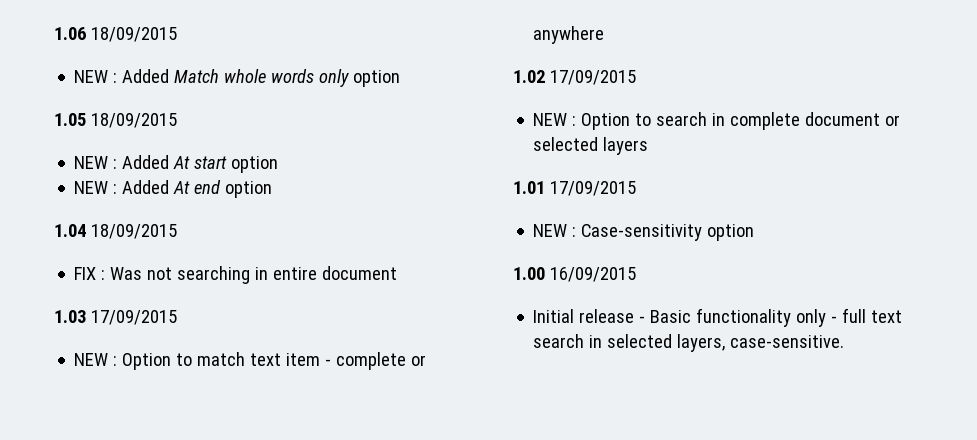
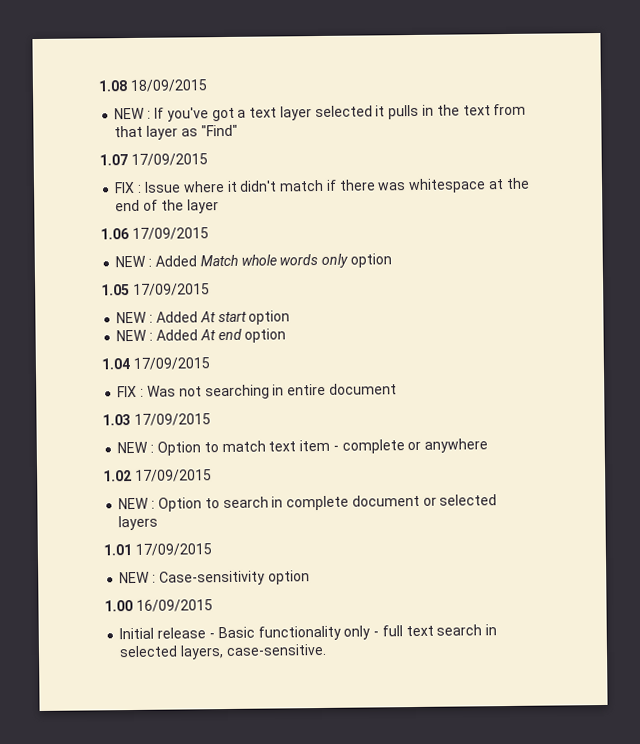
- 1.06 18/09/2015
+ 1.08 18/09/2015
+ NEW : If you've got a text layer selected it pulls in the text from that layer as "Find"
+ 1.07 17/09/2015
+ FIX : Issue where it didn't match if there was whitespace at the end of the layer
+ 1.06 17/09/2015
- 1.05 18/09/2015
+ 1.05 17/09/2015
- 1.04 18/09/2015
+ 1.04 17/09/2015

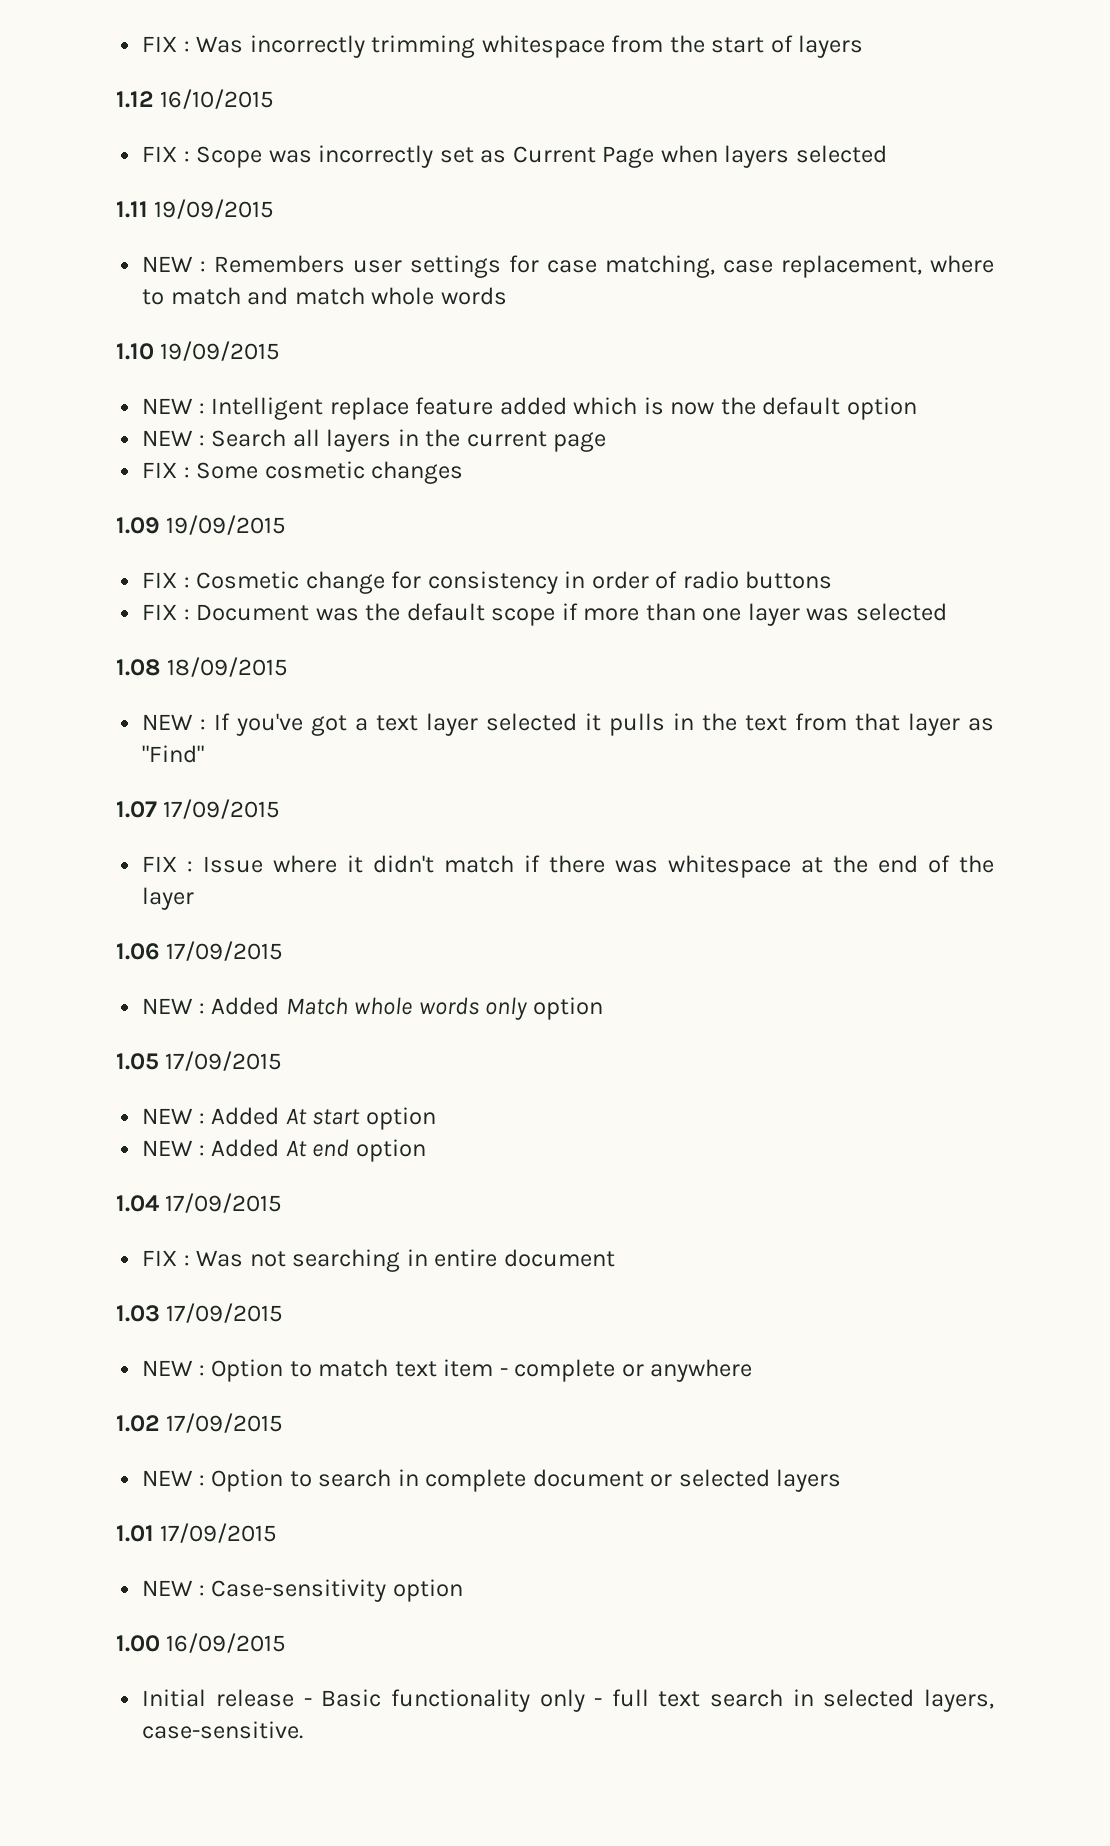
+ FIX : Was incorrectly trimming whitespace from the start of layers
+ 1.12 16/10/2015
+ FIX : Scope was incorrectly set as Current Page when layers selected
+ 1.11 19/09/2015
+ NEW : Remembers user settings for case matching, case replacement, where to match and match whole words
+ 1.10 19/09/2015
+ NEW : Intelligent replace feature added which is now the default option
+ NEW : Search all layers in the current page
+ FIX : Some cosmetic changes
+ 1.09 19/09/2015
+ FIX : Cosmetic change for consistency in order of radio buttons
+ FIX : Document was the default scope if more than one layer was selected

